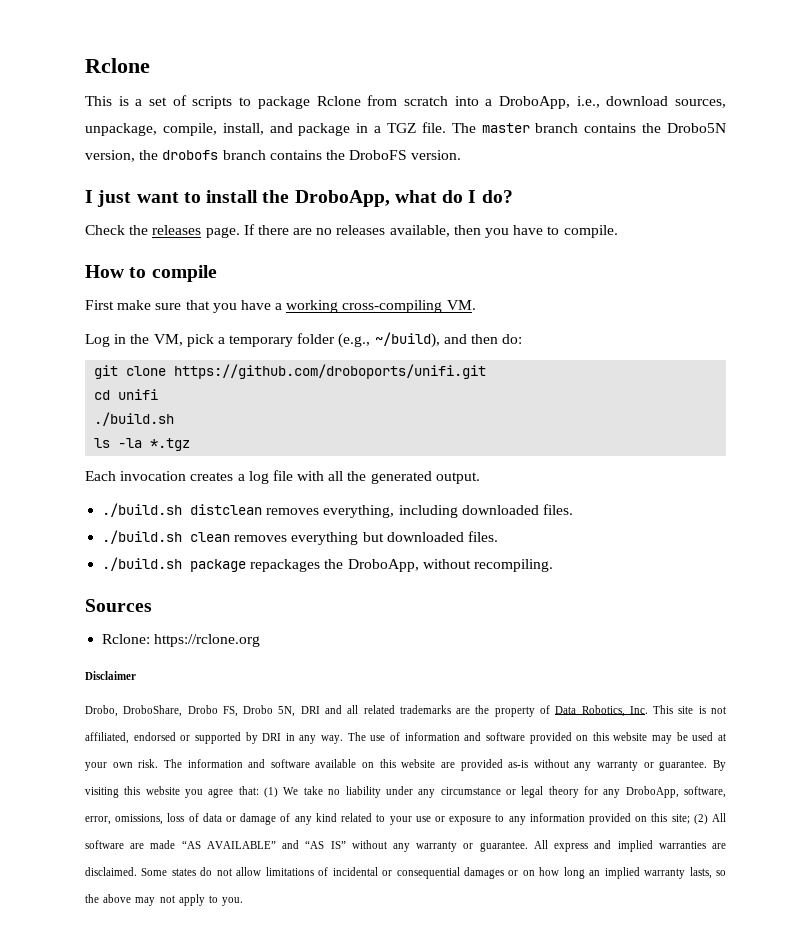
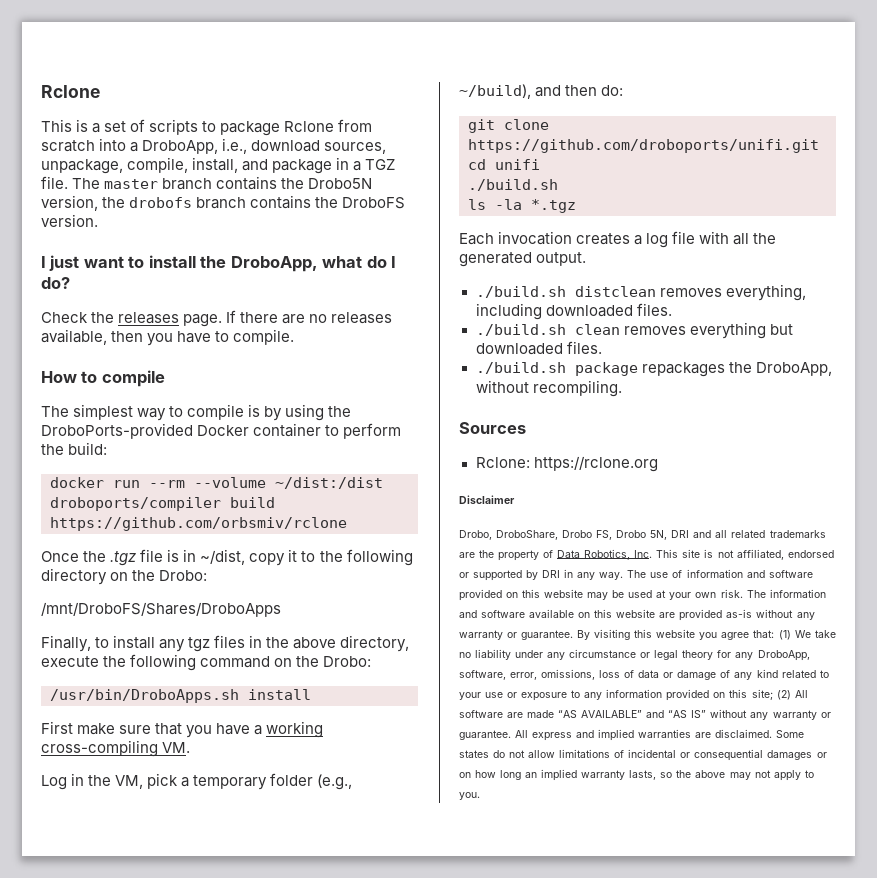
+ The simplest way to compile is by using the DroboPorts-provided Docker container to perform the build:
+ docker run --rm --volume ~/dist:/dist droboports/compiler build https://github.com/orbsmiv/rclone
+ Once the .tgz file is in ~/dist, copy it to the following directory on the Drobo:
+ /mnt/DroboFS/Shares/DroboApps
+ Finally, to install any tgz files in the above directory, execute the following command on the Drobo:
+ /usr/bin/DroboApps.sh install

